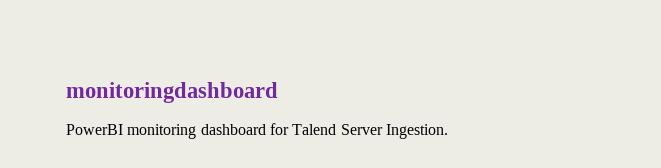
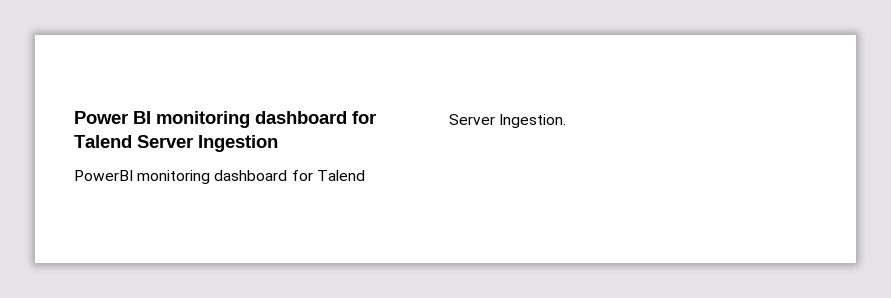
- monitoringdashboard
+ Power BI monitoring dashboard for Talend Server Ingestion

